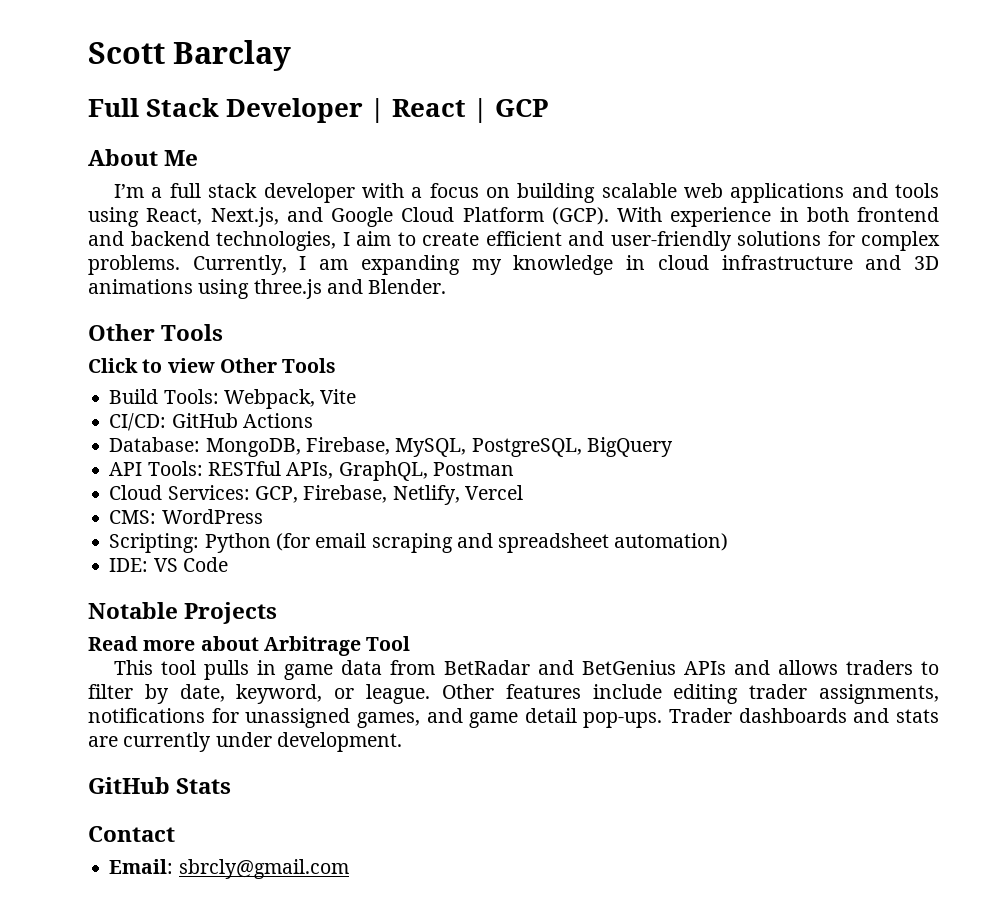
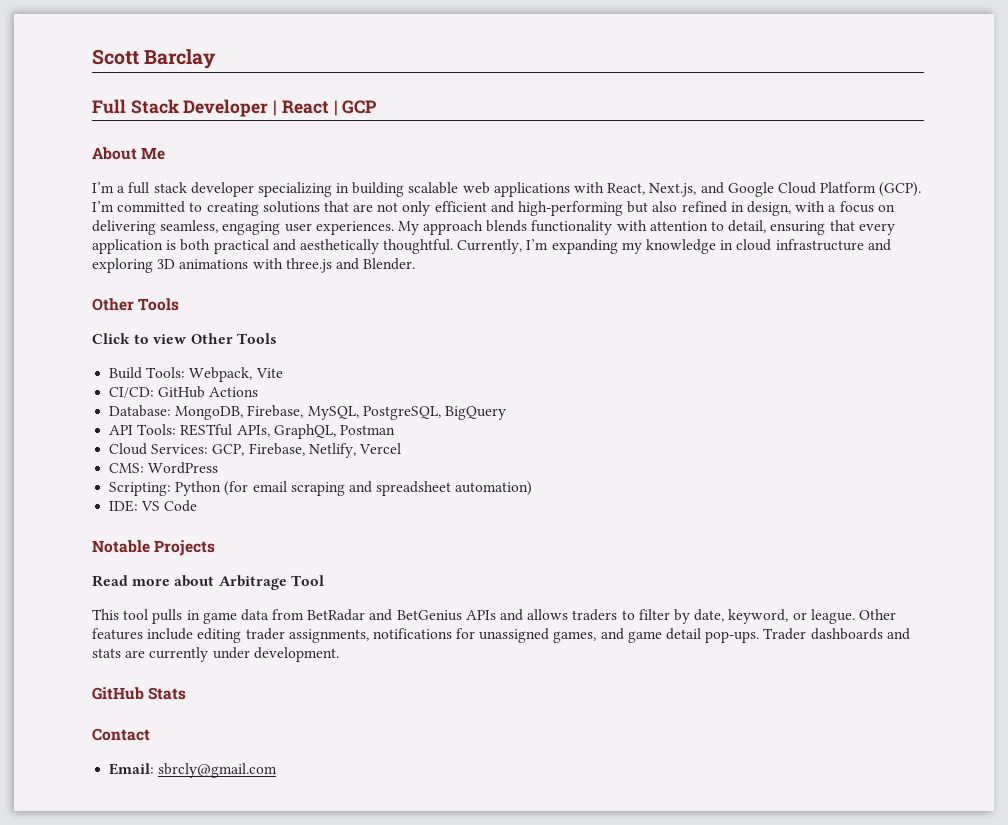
- I’m a full stack developer with a focus on building scalable web applications and tools using React, Next.js, and Google Cloud Platform (GCP).
+ I’m a full stack developer specializing in building scalable web applications with React, Next.js, and Google Cloud Platform (GCP).
- With experience in both frontend and backend technologies, I aim to create efficient and user-friendly solutions for complex problems. Currently, I am expanding my knowledge in cloud infrastructure and 3D animations using three.js and Blender.
+ I’m committed to creating solutions that are not only efficient and high-performing but also refined in design, with a focus on delivering seamless, engaging user experiences. My approach blends functionality with attention to detail, ensuring that every application is both practical and aesthetically thoughtful. Currently, I’m expanding my knowledge in cloud infrastructure and exploring 3D animations with three.js and Blender.

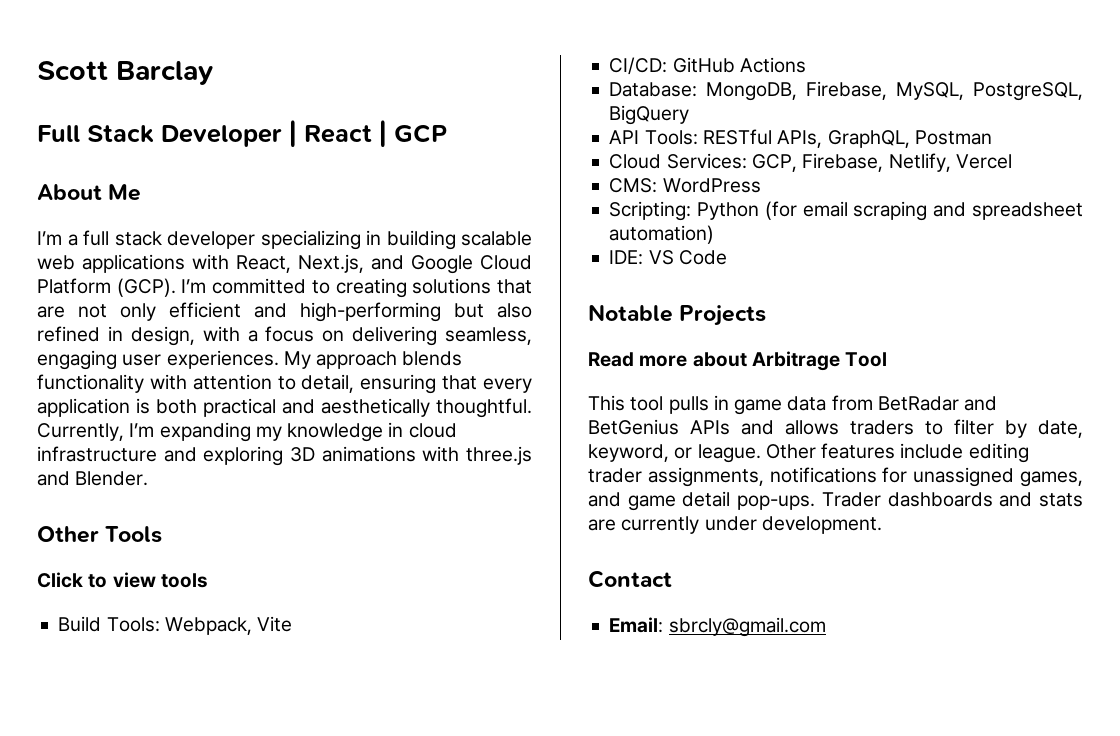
- Click to view Other Tools
+ Click to view tools
- GitHub Stats

